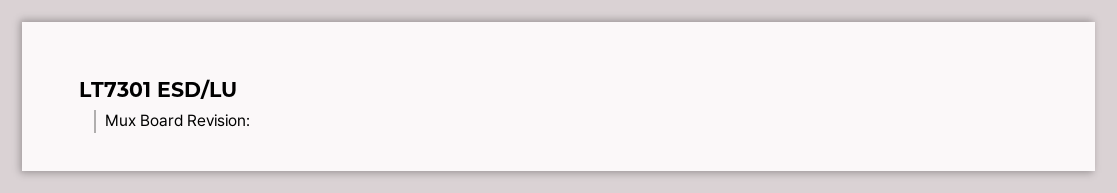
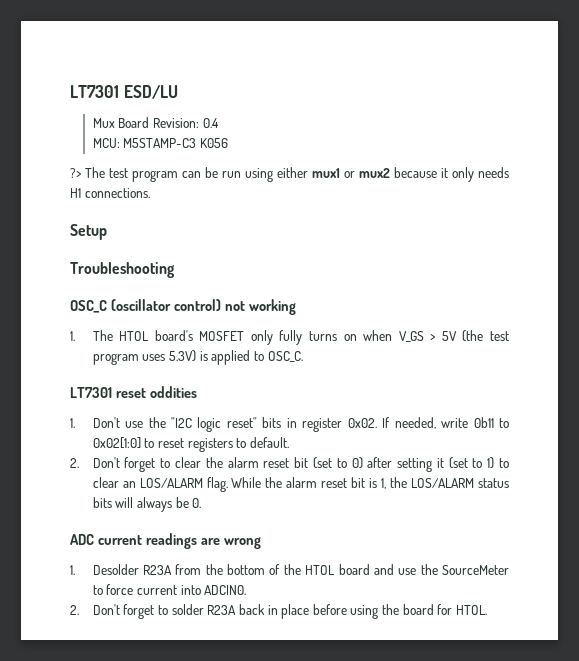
- Mux Board Revision:
+ Mux Board Revision: 0.4
+ MCU: M5STAMP-C3 K056
+ ?> The test program can be run using either mux1 or mux2 because it only needs H1 connections.
+ Setup
+ Troubleshooting
+ OSC_C (oscillator control) not working
+ 1. The HTOL board's MOSFET only fully turns on when V_GS > 5V (the test program uses 5.3V) is applied to OSC_C.
+ LT7301 reset oddities
+ 1. Don't use the "I2C logic reset" bits in register 0x02. If needed, write 0b11 to 0x02[1:0] to reset registers to default.
+ 2. Don't forget to clear the alarm reset bit (set to 0) after setting it (set to 1) to clear an LOS/ALARM flag. While the alarm reset bit is 1, the LOS/ALARM status bits will always be 0.
+ ADC current readings are wrong
+ 1. Desolder R23A from the bottom of the HTOL board and use the SourceMeter to force current into ADCIN0.
+ 2. Don't forget to solder R23A back in place before using the board for HTOL.

